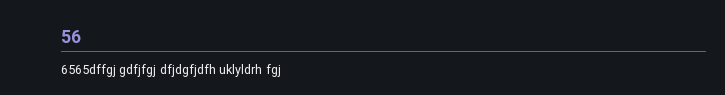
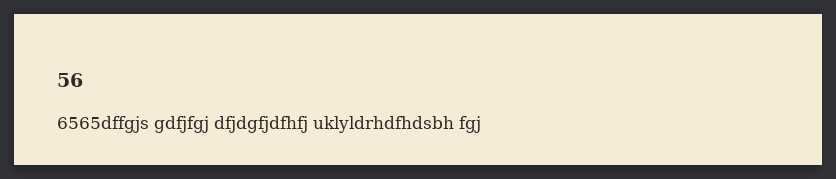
- 6565dffgj gdfjfgj dfjdgfjdfh uklyldrh fgj
+ 6565dffgjs gdfjfgj dfjdgfjdfhfj uklyldrhdfhdsbh fgj

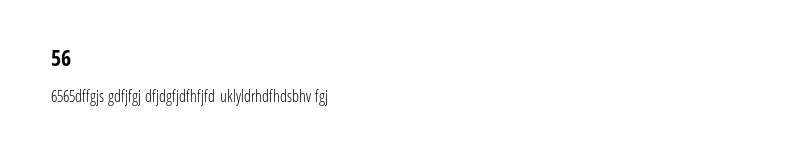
- 6565dffgjs gdfjfgj dfjdgfjdfhfj uklyldrhdfhdsbh fgj
+ 6565dffgjs gdfjfgj dfjdgfjdfhfjfd uklyldrhdfhdsbhv fgj

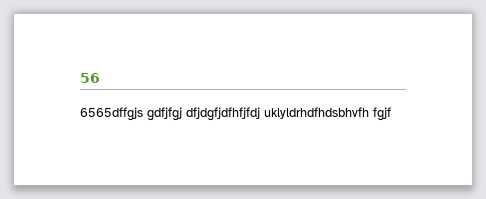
- 6565dffgjs gdfjfgj dfjdgfjdfhfjfd uklyldrhdfhdsbhv fgj
+ 6565dffgjs gdfjfgj dfjdgfjdfhfjfdj uklyldrhdfhdsbhvfh fgjf

